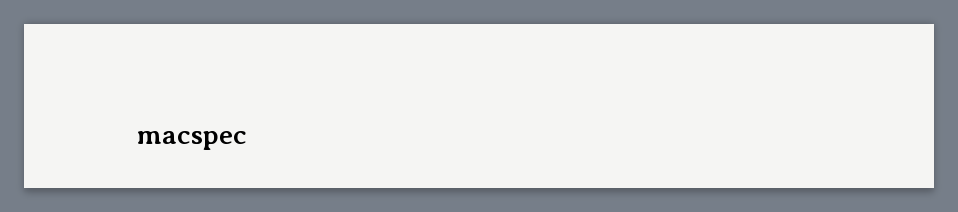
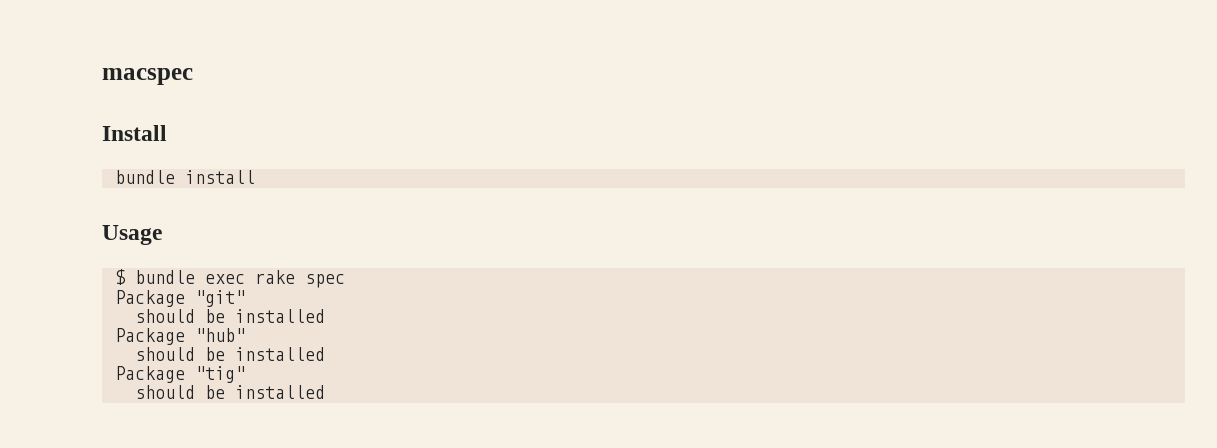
+ Install
+ bundle install
+ Usage
+ $ bundle exec rake spec
+ Package "git"
+ should be installed
+ Package "hub"
+ should be installed
+ Package "tig"
+ should be installed

